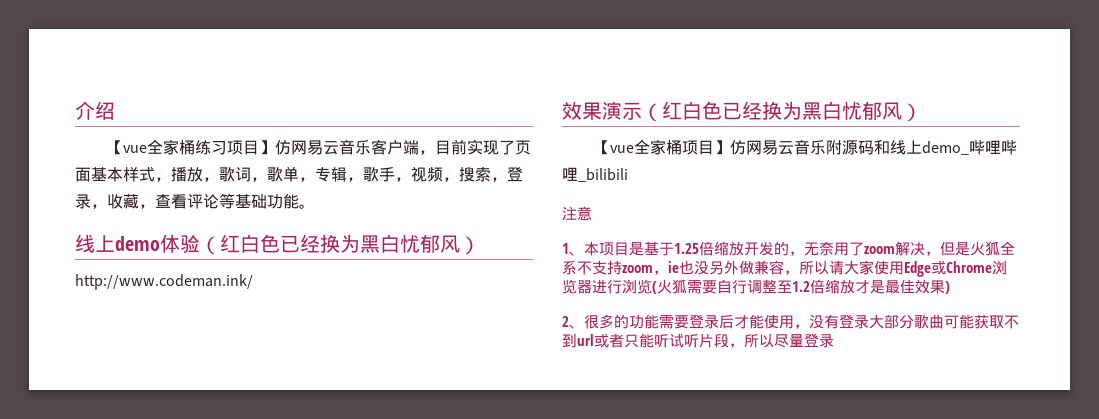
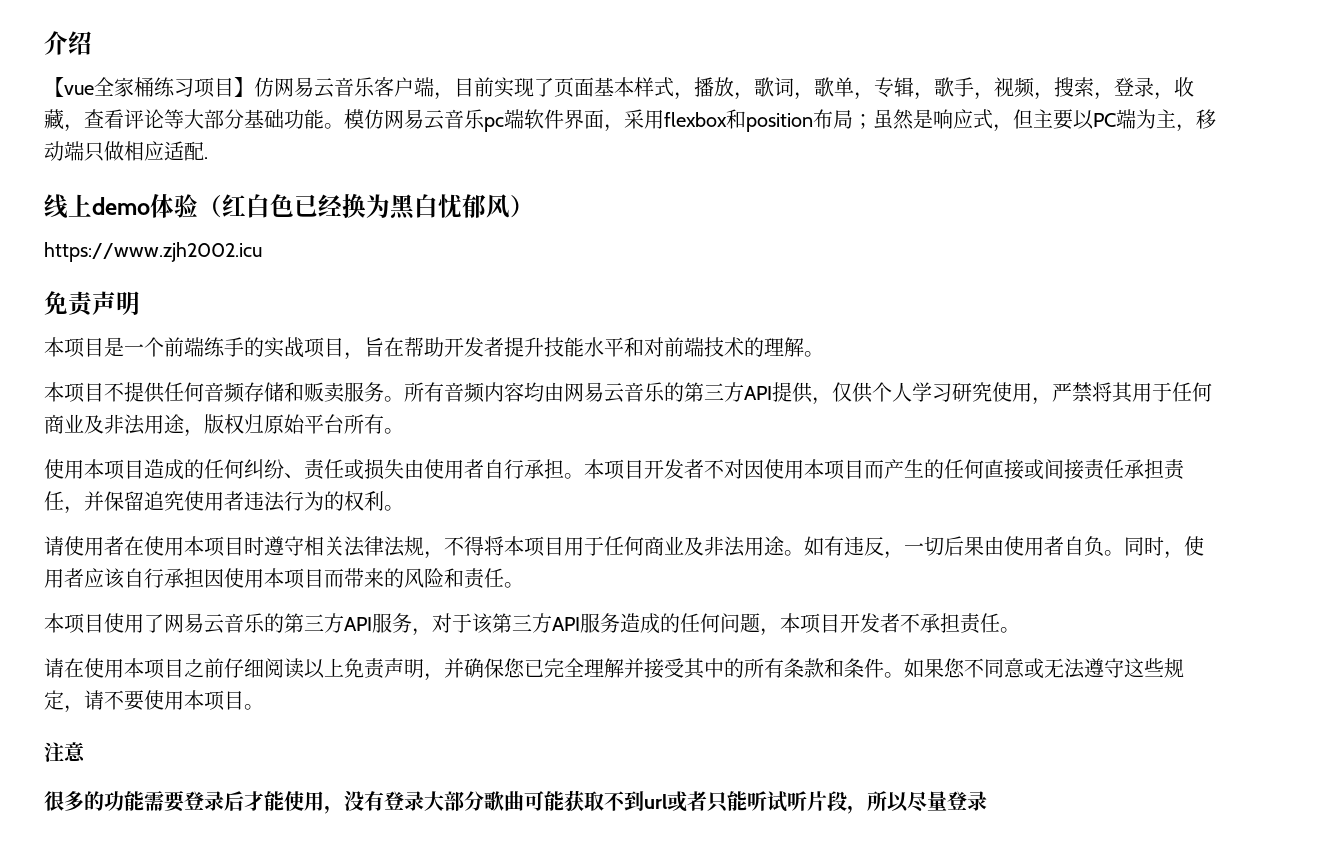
- 【vue全家桶练习项目】仿网易云音乐客户端，目前实现了页面基本样式，播放，歌词，歌单，专辑，歌手，视频，搜索，登录，收藏，查看评论等基础功能。
+ 【vue全家桶练习项目】仿网易云音乐客户端，目前实现了页面基本样式，播放，歌词，歌单，专辑，歌手，视频，搜索，登录，收藏，查看评论等大部分基础功能。模仿网易云音乐pc端软件界面，采用flexbox和position布局；虽然是响应式，但主要以PC端为主，移动端只做相应适配.
- http://www.codeman.ink/
- 效果演示（红白色已经换为黑白忧郁风）
- 【vue全家桶项目】仿网易云音乐附源码和线上demo_哔哩哔哩_bilibili
+ https://www.zjh2002.icu
+ 免责声明
+ 本项目是一个前端练手的实战项目，旨在帮助开发者提升技能水平和对前端技术的理解。
+ 本项目不提供任何音频存储和贩卖服务。所有音频内容均由网易云音乐的第三方API提供，仅供个人学习研究使用，严禁将其用于任何商业及非法用途，版权归原始平台所有。
+ 使用本项目造成的任何纠纷、责任或损失由使用者自行承担。本项目开发者不对因使用本项目而产生的任何直接或间接责任承担责任，并保留追究使用者违法行为的权利。
+ 请使用者在使用本项目时遵守相关法律法规，不得将本项目用于任何商业及非法用途。如有违反，一切后果由使用者自负。同时，使用者应该自行承担因使用本项目而带来的风险和责任。
+ 本项目使用了网易云音乐的第三方API服务，对于该第三方API服务造成的任何问题，本项目开发者不承担责任。
+ 请在使用本项目之前仔细阅读以上免责声明，并确保您已完全理解并接受其中的所有条款和条件。如果您不同意或无法遵守这些规定，请不要使用本项目。
  注意
- 1、本项目是基于1.25倍缩放开发的，无奈用了zoom解决，但是火狐全系不支持zoom，ie也没另外做兼容，所以请大家使用Edge或Chrome浏览器进行浏览(火狐需要自行调整至1.2倍缩放才是最佳效果)
- 2、很多的功能需要登录后才能使用，没有登录大部分歌曲可能获取不到url或者只能听试听片段，所以尽量登录
+ 很多的功能需要登录后才能使用，没有登录大部分歌曲可能获取不到url或者只能听试听片段，所以尽量登录

